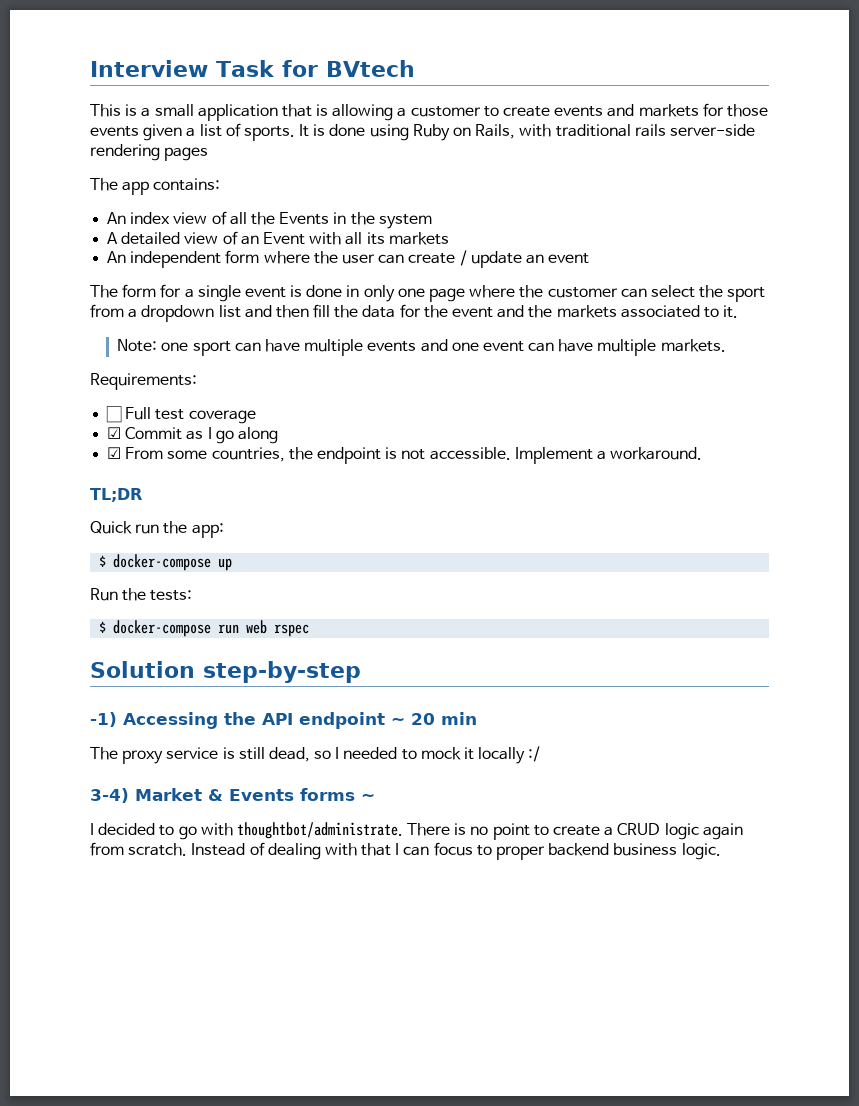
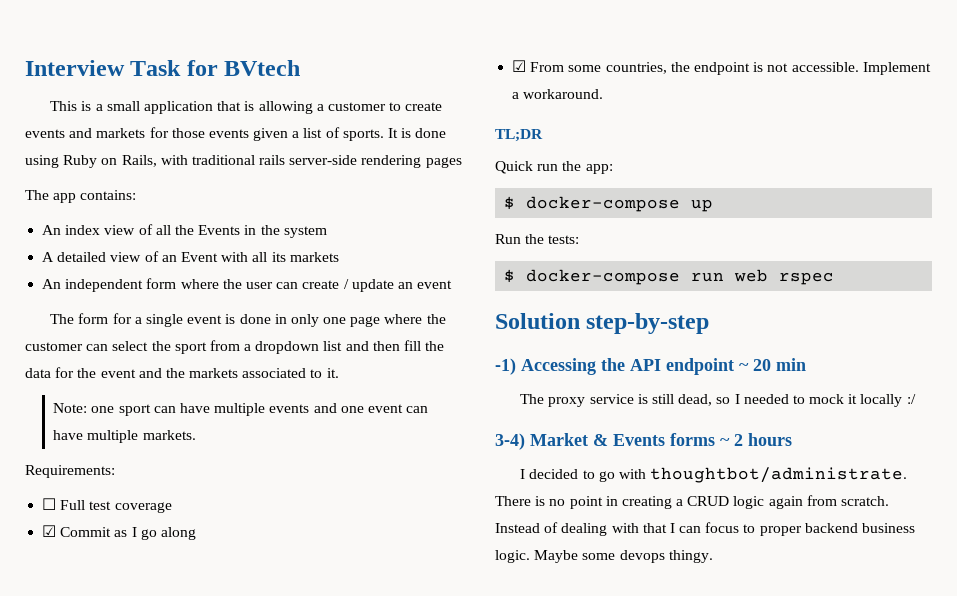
- 3-4) Market & Events forms ~
+ 3-4) Market & Events forms ~ 2 hours
- There is no point to create a CRUD logic again from scratch.
+ There is no point in creating a CRUD logic again from scratch.
+ Maybe some devops thingy.

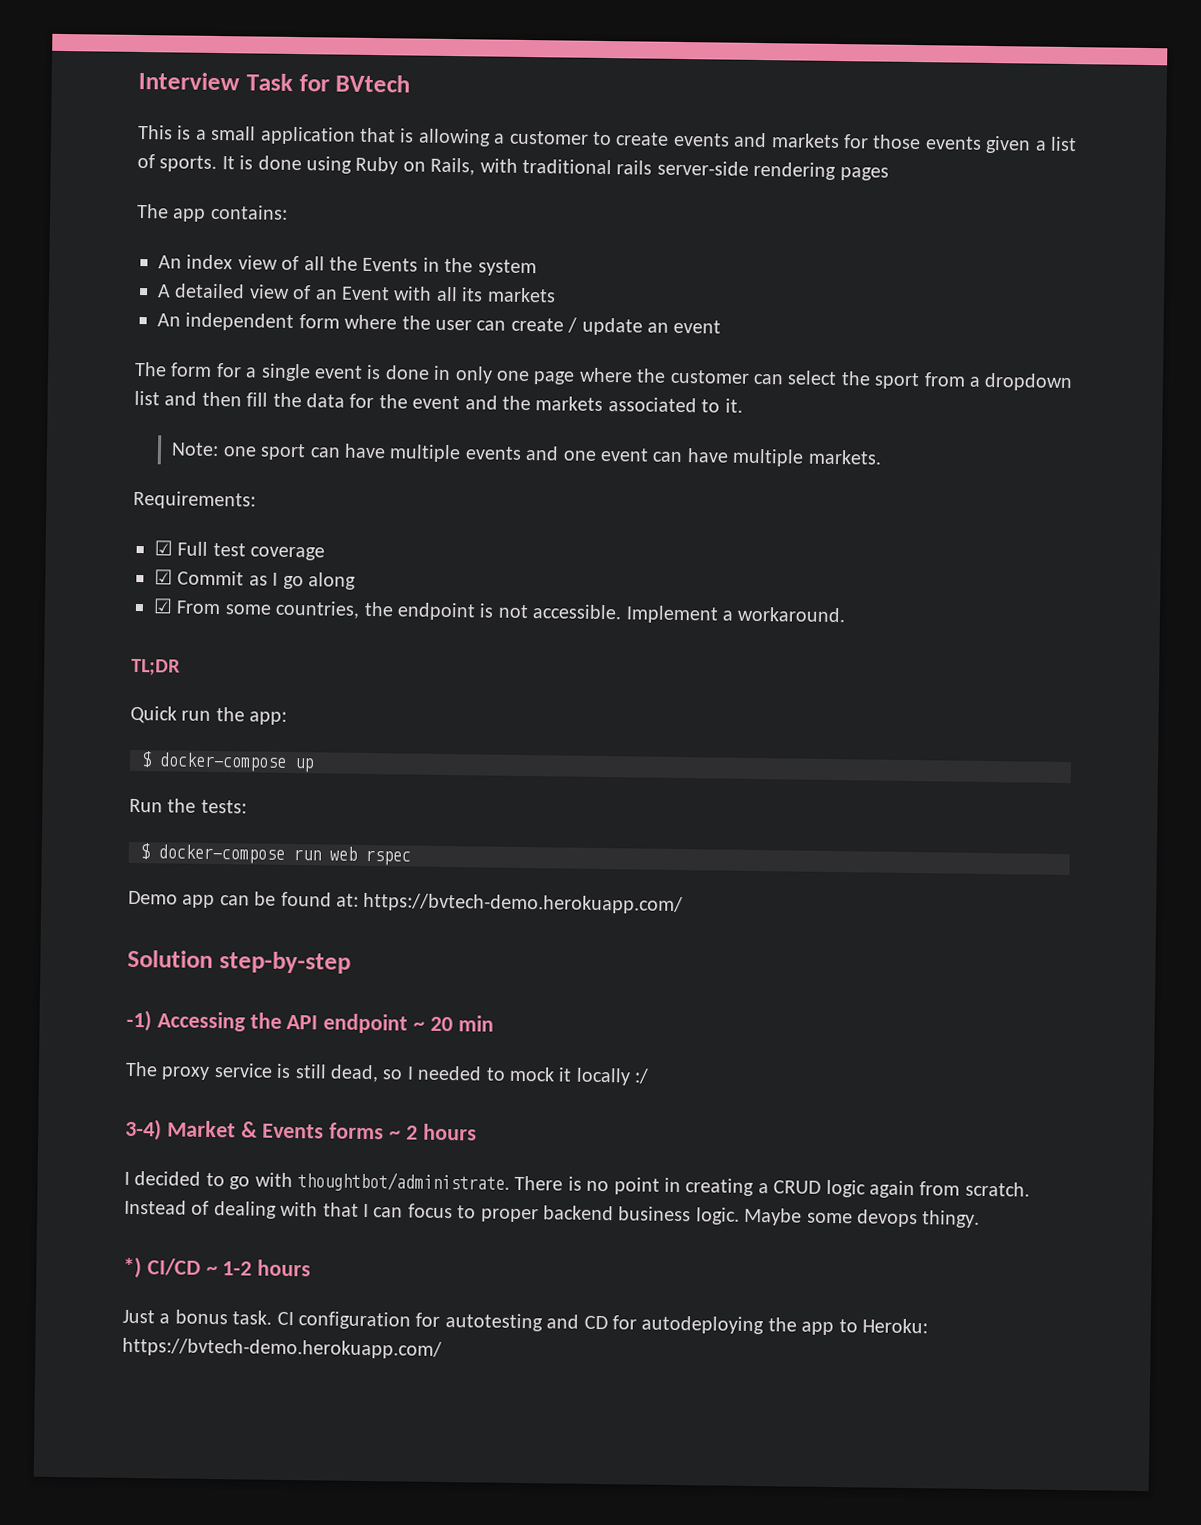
- ☐ Full test coverage
+ ☑ Full test coverage
+ Demo app can be found at: https://bvtech-demo.herokuapp.com/
+ *) CI/CD ~ 1-2 hours
+ Just a bonus task. CI configuration for autotesting and CD for autodeploying the app to Heroku: https://bvtech-demo.herokuapp.com/

